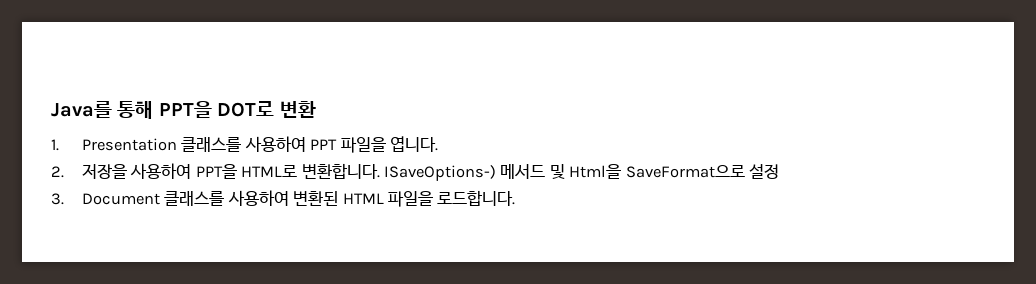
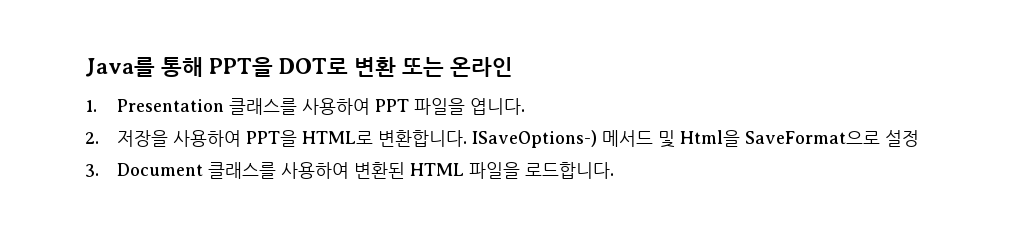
- Java를 통해 PPT을 DOT로 변환
+ Java를 통해 PPT을 DOT로 변환 또는 온라인

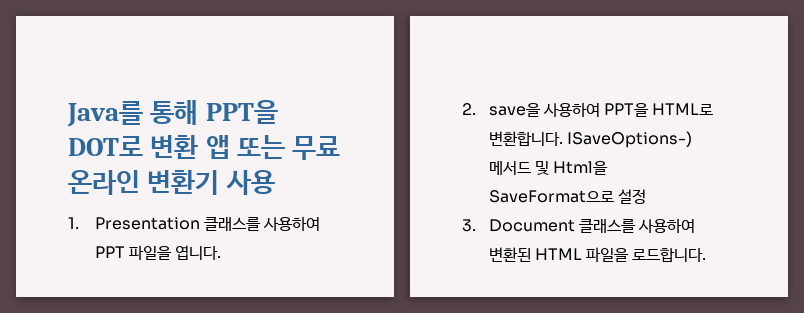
- Java를 통해 PPT을 DOT로 변환 또는 온라인
+ Java를 통해 PPT을 DOT로 변환 앱 또는 무료 온라인 변환기 사용
- 2. 저장을 사용하여 PPT을 HTML로 변환합니다.
+ 2. save을 사용하여 PPT을 HTML로 변환합니다.

